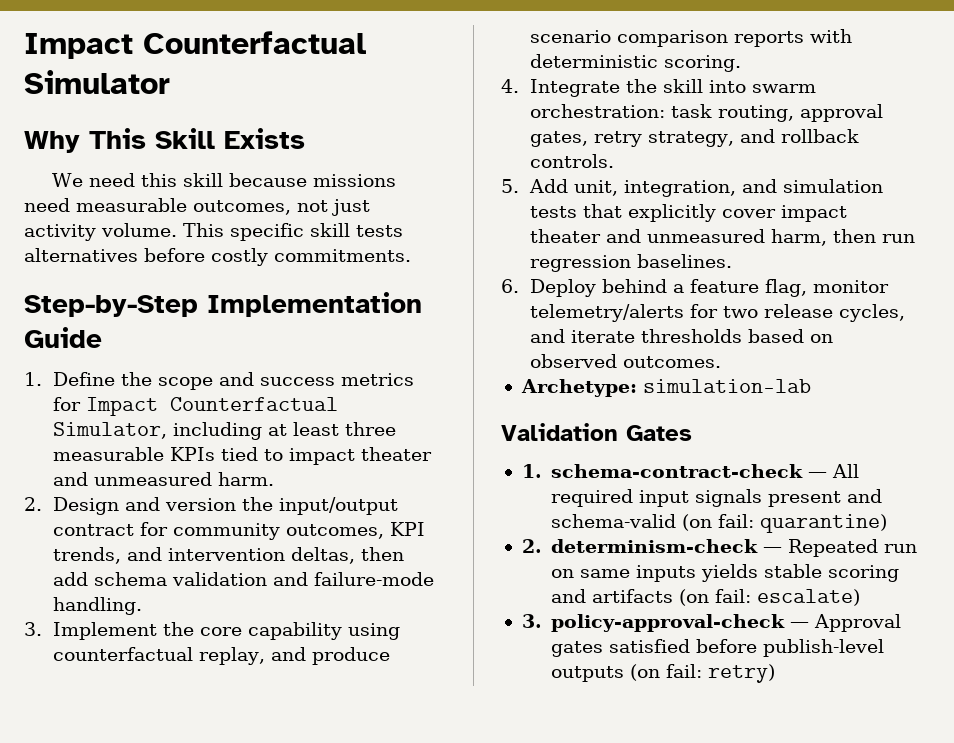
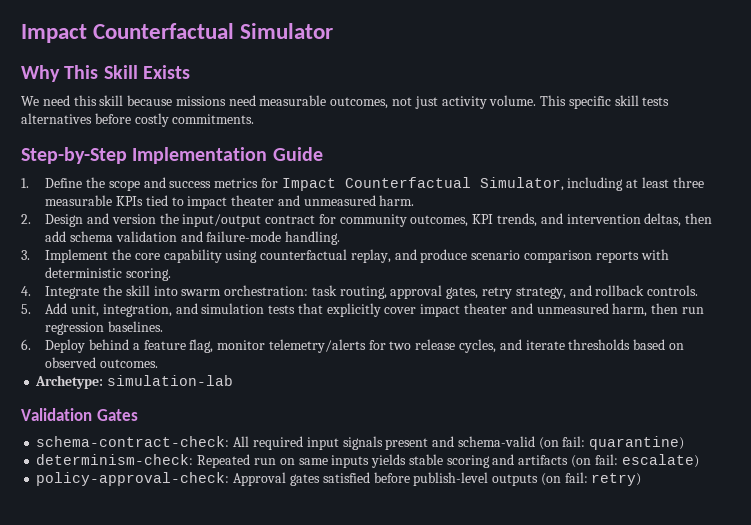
- 1. schema-contract-check — All required input signals present and schema-valid (on fail: quarantine)
+ schema-contract-check: All required input signals present and schema-valid (on fail: quarantine)
- 2. determinism-check — Repeated run on same inputs yields stable scoring and artifacts (on fail: escalate)
+ determinism-check: Repeated run on same inputs yields stable scoring and artifacts (on fail: escalate)
- 3. policy-approval-check — Approval gates satisfied before publish-level outputs (on fail: retry)
+ policy-approval-check: Approval gates satisfied before publish-level outputs (on fail: retry)

